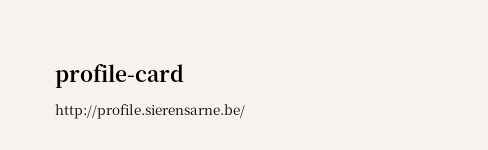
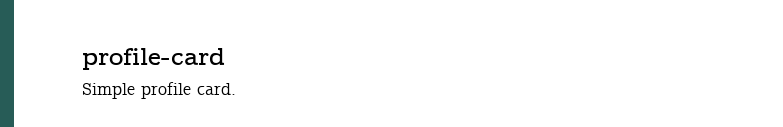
- http://profile.sierensarne.be/
+ Simple profile card.

